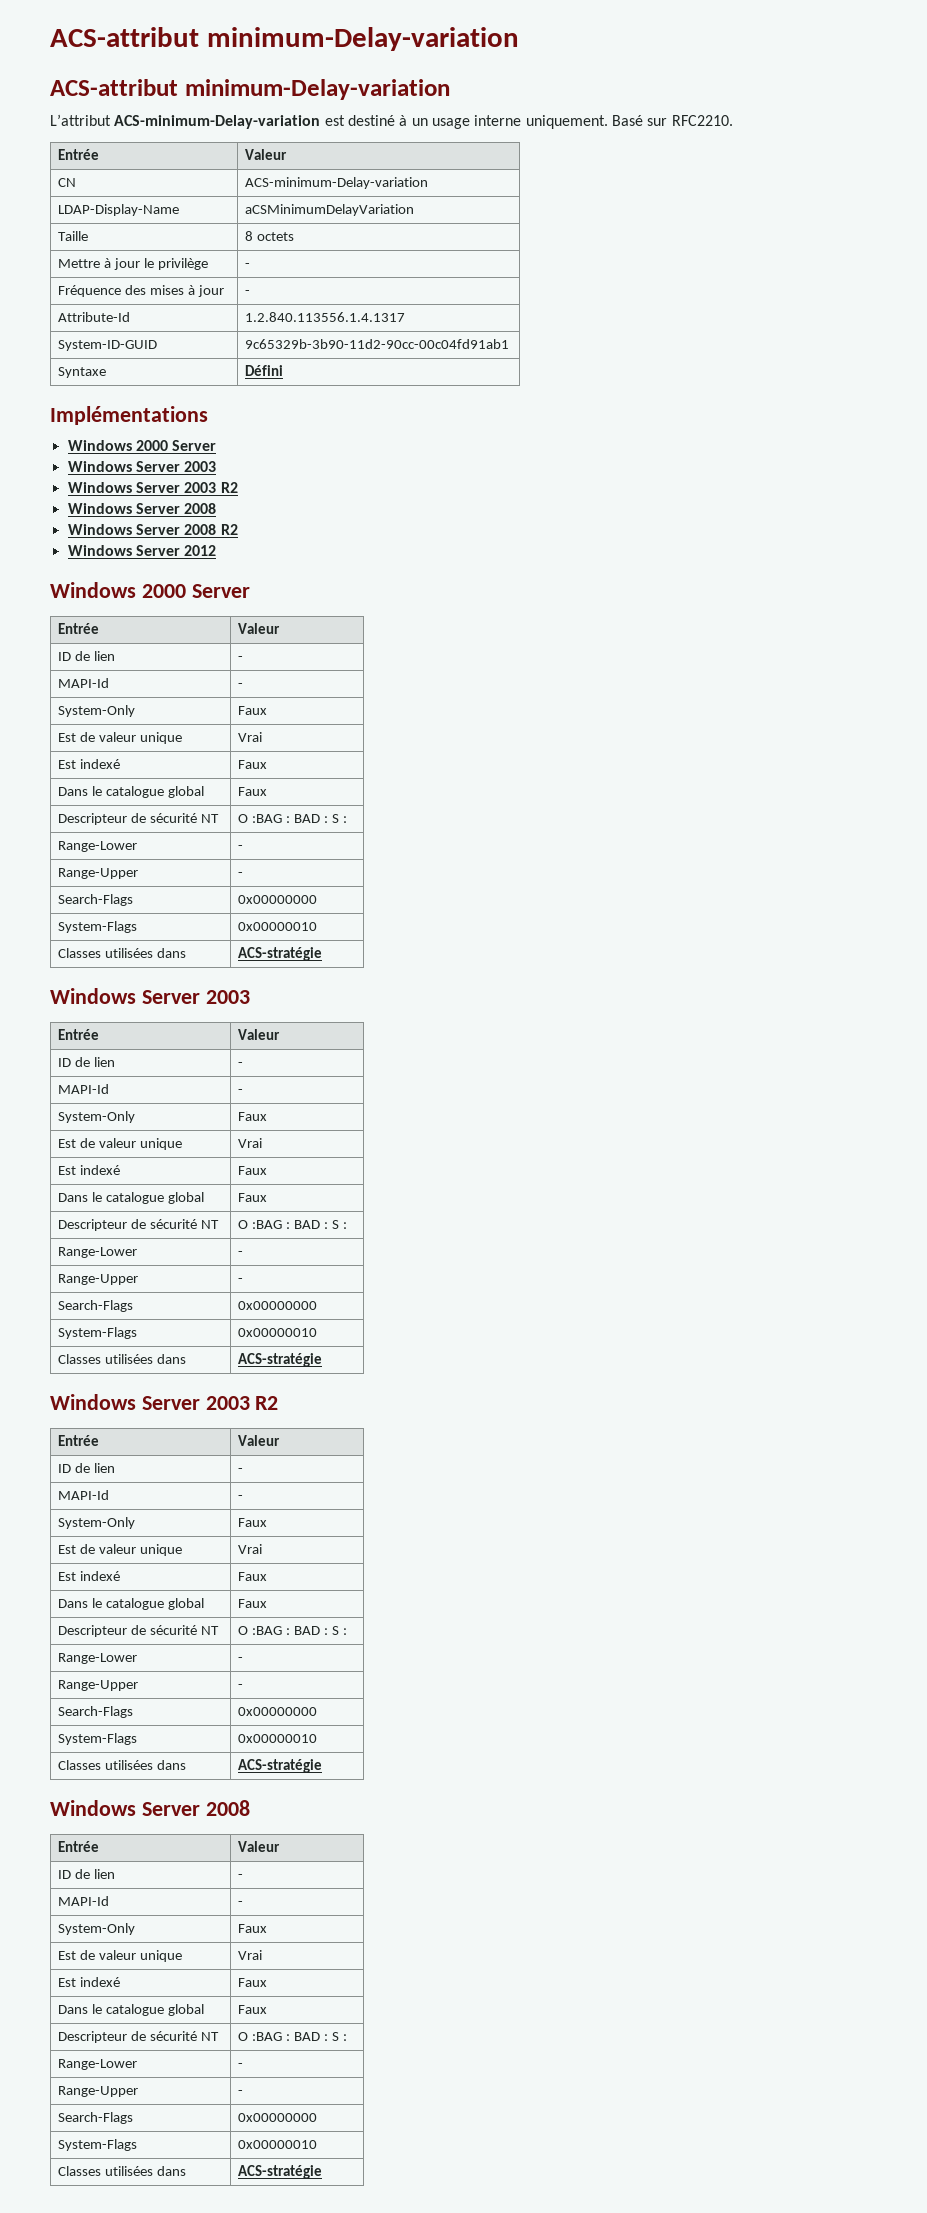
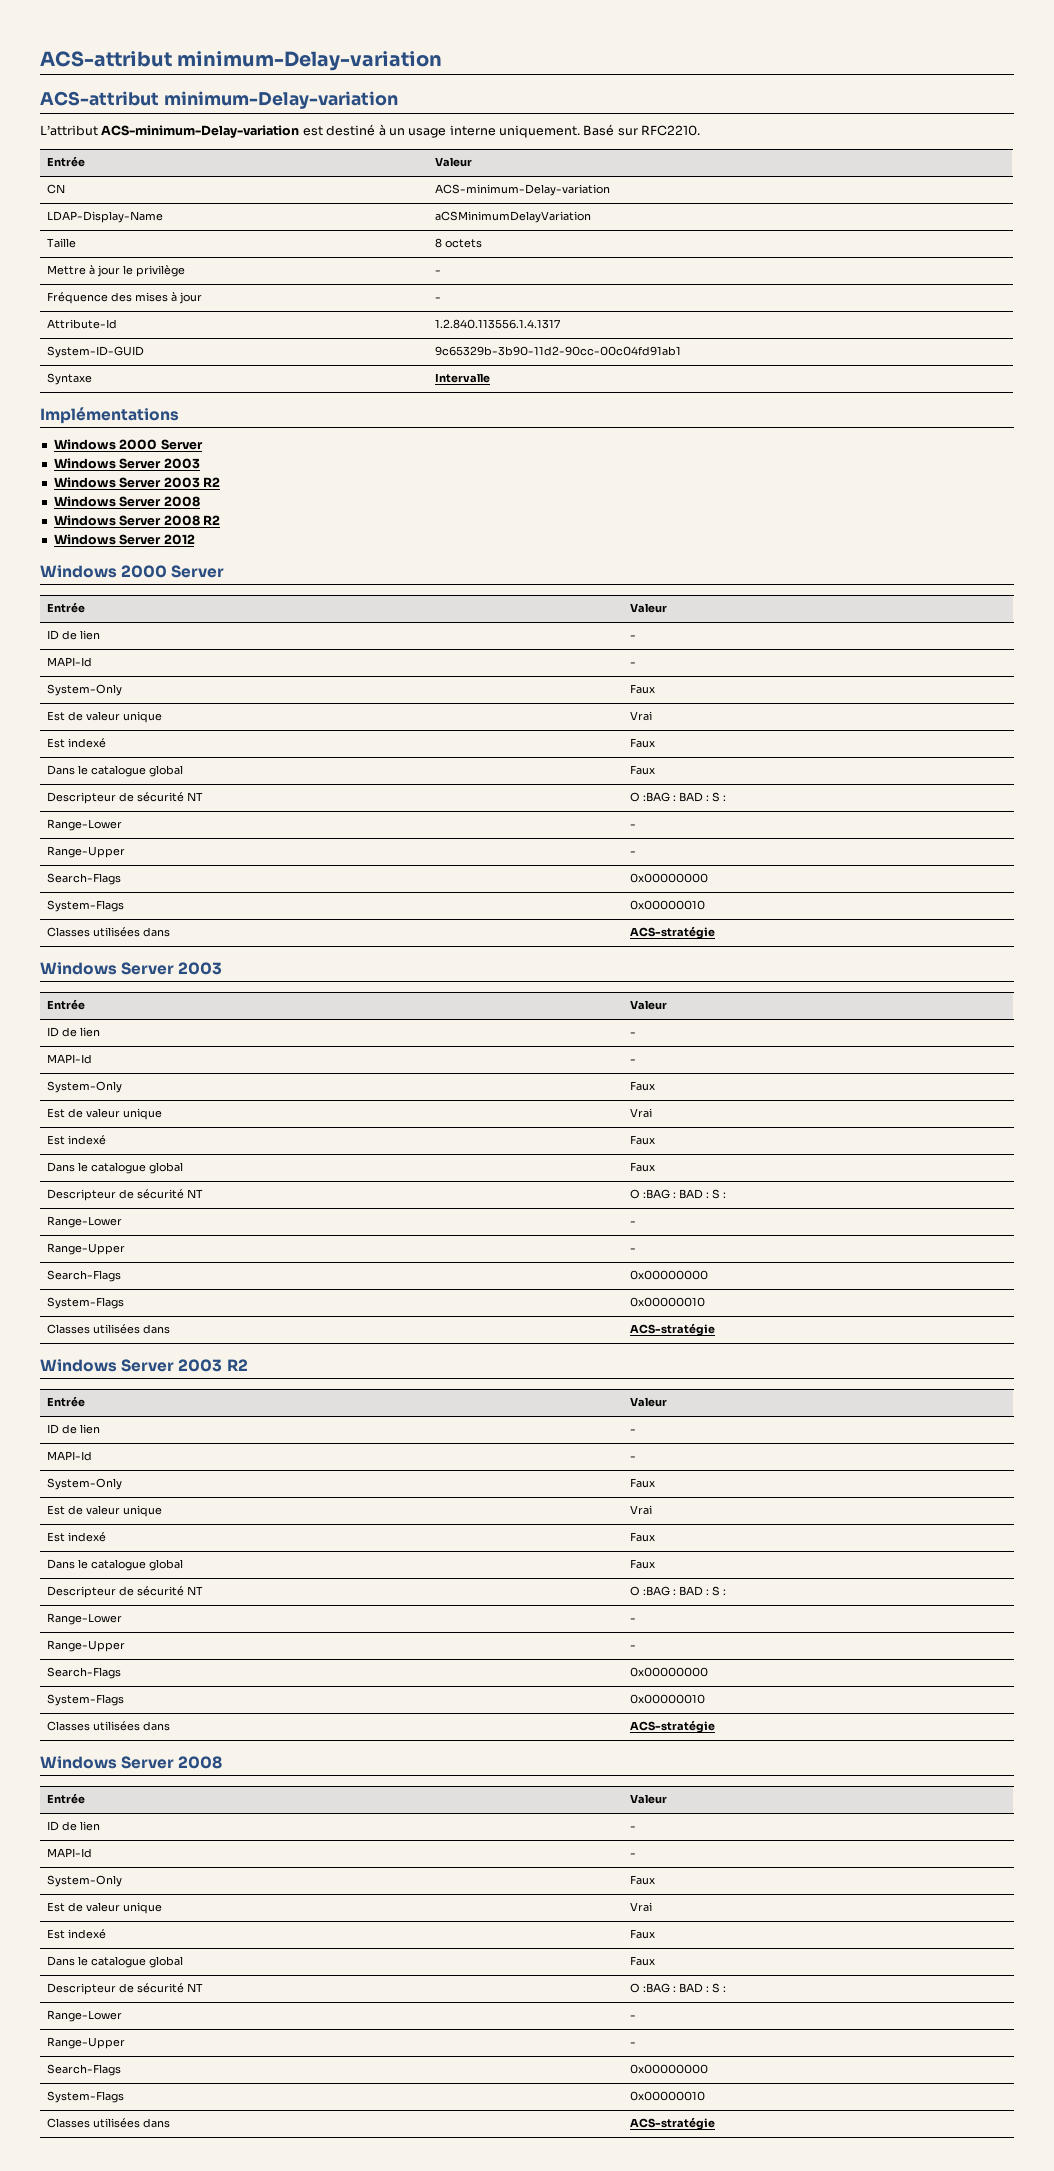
- Syntaxe | Défini
+ Syntaxe | Intervalle

